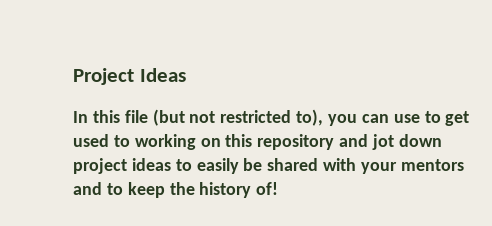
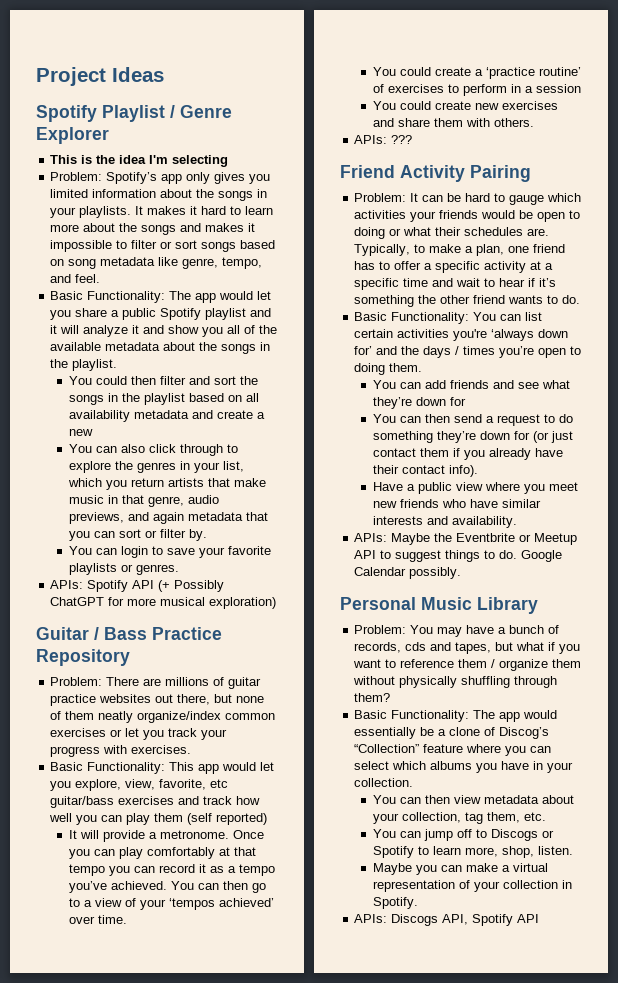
- In this file (but not restricted to), you can use to get used to working on this repository and jot down project ideas to easily be shared with your mentors and to keep the history of!
+ Spotify Playlist / Genre Explorer
+ This is the idea I'm selecting
+ Problem: Spotify’s app only gives you limited information about the songs in your playlists. It makes it hard to learn more about the songs and makes it impossible to filter or sort songs based on song metadata like genre, tempo, and feel.
+ Basic Functionality: The app would let you share a public Spotify playlist and it will analyze it and show you all of the available metadata about the songs in the playlist.
+ You could then filter and sort the songs in the playlist based on all availability metadata and create a new
+ You can also click through to explore the genres in your list, which you return artists that make music in that genre, audio previews, and again metadata that you can sort or filter by.
+ You can login to save your favorite playlists or genres.
+ APIs: Spotify API (+ Possibly ChatGPT for more musical exploration)
+ Guitar / Bass Practice Repository
+ Problem: There are millions of guitar practice websites out there, but none of them neatly organize/index common exercises or let you track your progress with exercises.
+ Basic Functionality: This app would let you explore, view, favorite, etc guitar/bass exercises and track how well you can play them (self reported)
+ It will provide a metronome. Once you can play comfortably at that tempo you can record it as a tempo you’ve achieved. You can then go to a view of your ‘tempos achieved’ over time.
+ You could create a ‘practice routine’ of exercises to perform in a session
+ You could create new exercises and share them with others.
+ APIs: ???
+ Friend Activity Pairing
+ Problem: It can be hard to gauge which activities your friends would be open to doing or what their schedules are. Typically, to make a plan, one friend has to offer a specific activity at a specific time and wait to hear if it’s something the other friend wants to do.
+ Basic Functionality: You can list certain activities you're ‘always down for’ and the days / times you’re open to doing them.
+ You can add friends and see what they’re down for
+ You can then send a request to do something they’re down for (or just contact them if you already have their contact info).
+ Have a public view where you meet new friends who have similar interests and availability.
+ APIs: Maybe the Eventbrite or Meetup API to suggest things to do. Google Calendar possibly.
+ Personal Music Library
+ Problem: You may have a bunch of records, cds and tapes, but what if you want to reference them / organize them without physically shuffling through them?
+ Basic Functionality: The app would essentially be a clone of Discog’s “Collection” feature where you can select which albums you have in your collection.
+ You can then view metadata about your collection, tag them, etc.
+ You can jump off to Discogs or Spotify to learn more, shop, listen.
+ Maybe you can make a virtual representation of your collection in Spotify.
+ APIs: Discogs API, Spotify API

